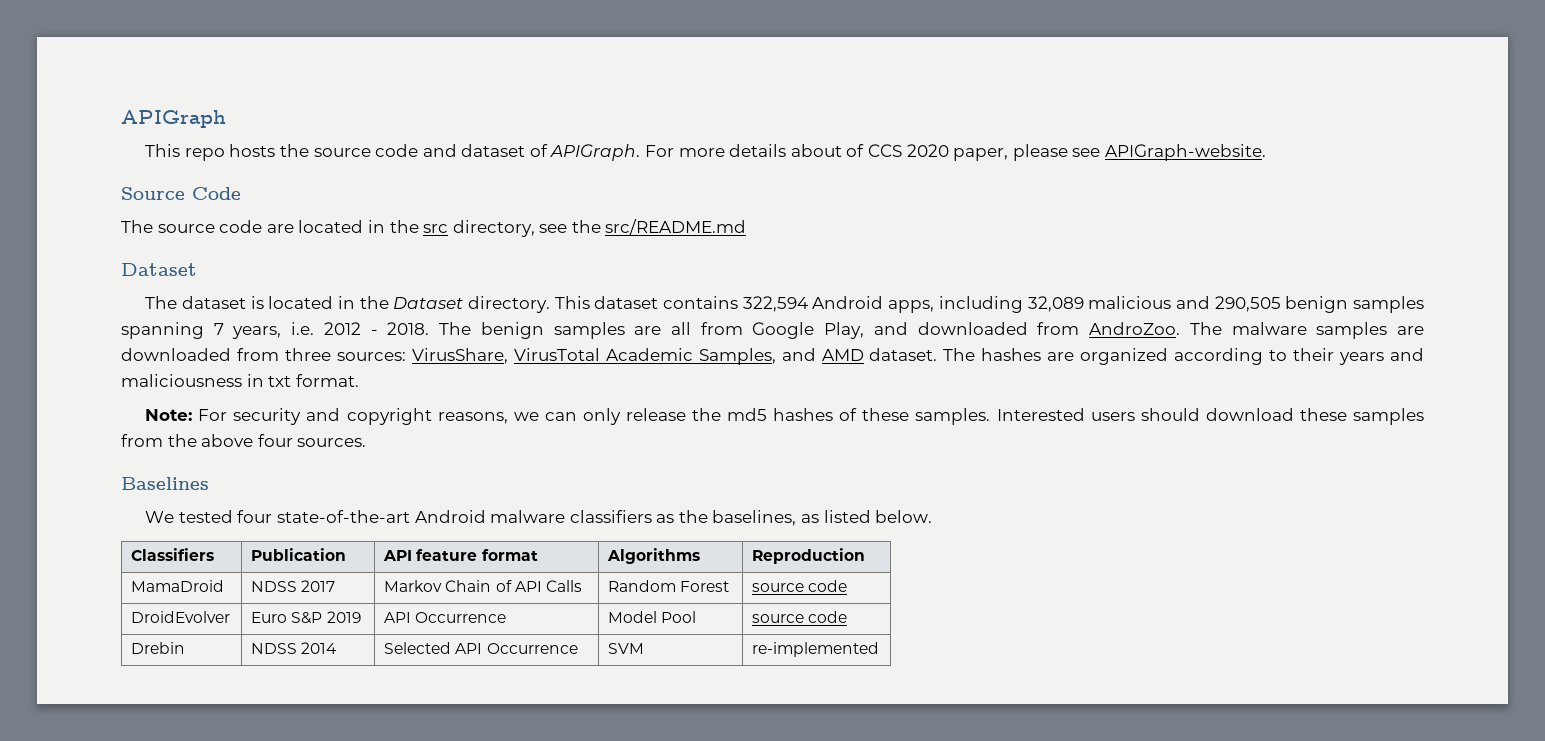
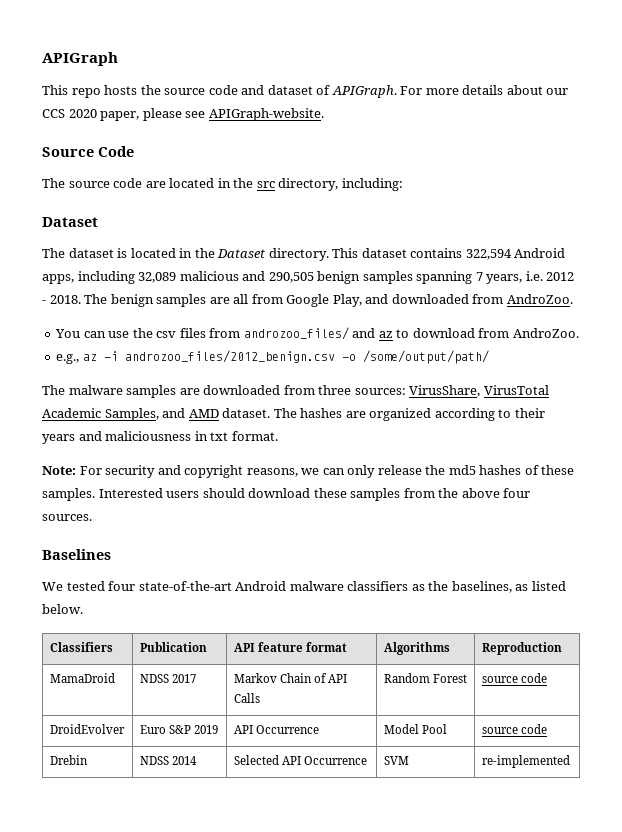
- For more details about of CCS 2020 paper, please see APIGraph-website.
+ For more details about our CCS 2020 paper, please see APIGraph-website.
- The source code are located in the src directory, see the src/README.md
+ The source code are located in the src directory, including:
- The benign samples are all from Google Play, and downloaded from AndroZoo. The malware samples are downloaded from three sources: VirusShare, VirusTotal Academic Samples, and AMD dataset.
+ The benign samples are all from Google Play, and downloaded from AndroZoo.
+ You can use the csv files from androzoo_files/ and az to download from AndroZoo.
+ e.g., az -i androzoo_files/2012_benign.csv -o /some/output/path/
+ The malware samples are downloaded from three sources: VirusShare, VirusTotal Academic Samples, and AMD dataset.

